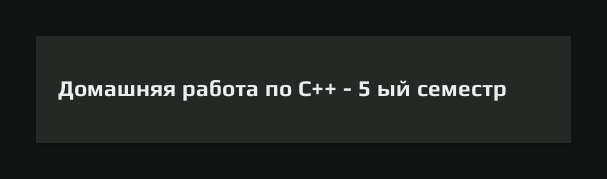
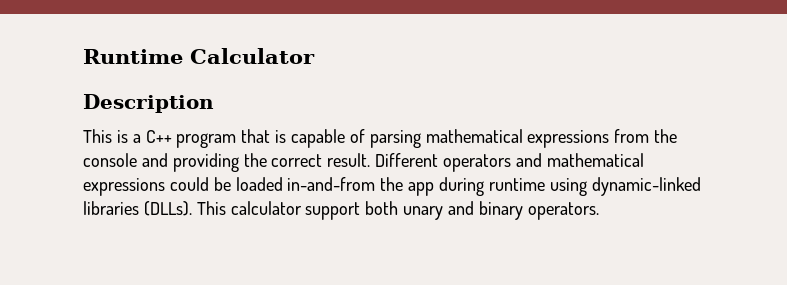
- Домашняя работа по C++ - 5 ый семестр
+ Runtime Calculator
+ Description
+ This is a C++ program that is capable of parsing mathematical expressions from the console and providing the correct result. Different operators and mathematical expressions could be loaded in-and-from the app during runtime using dynamic-linked libraries (DLLs). This calculator support both unary and binary operators.

